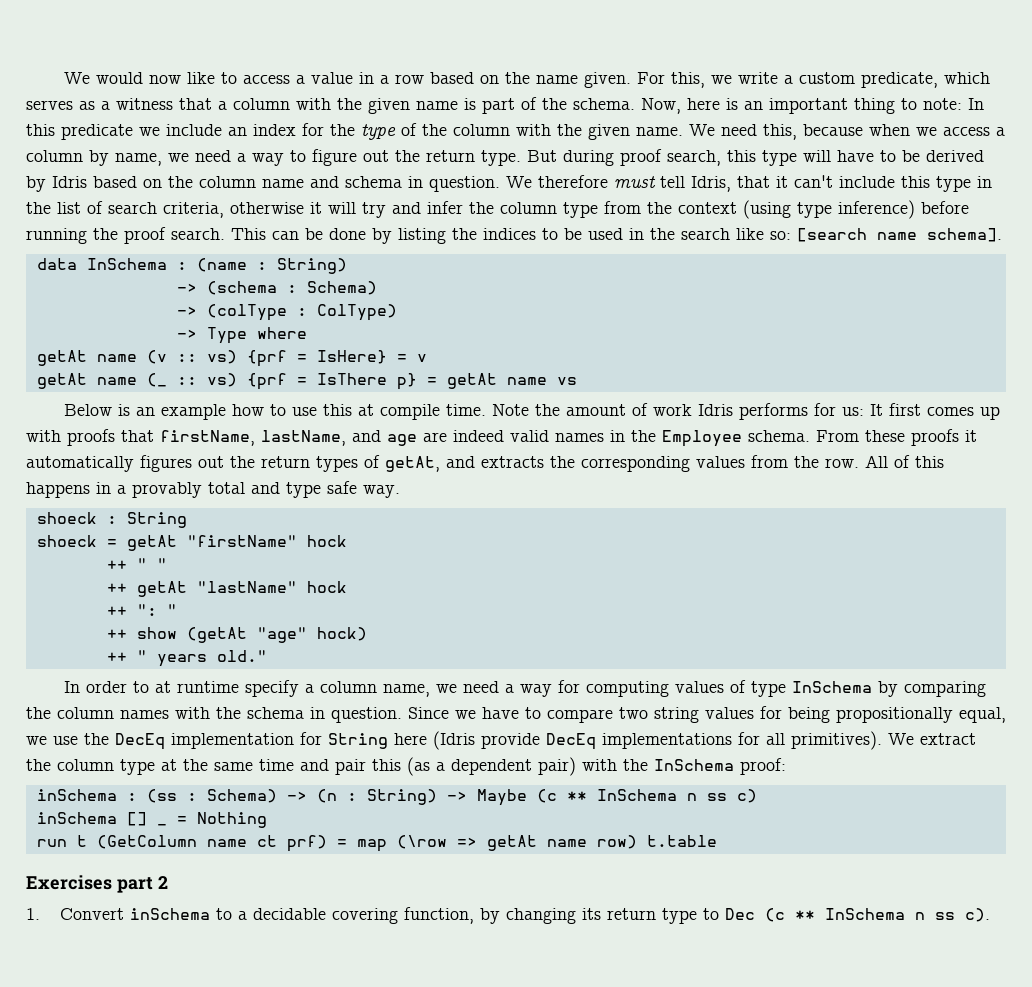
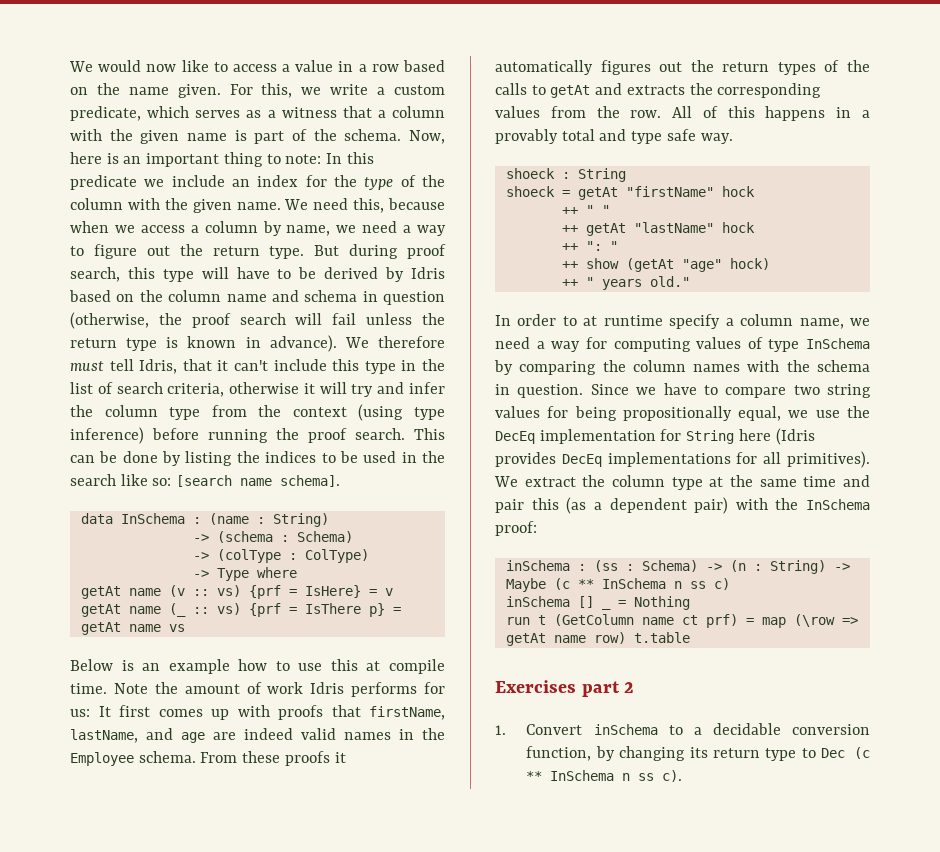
- But during proof search, this type will have to be derived by Idris based on the column name and schema in question.
+ But during proof search, this type will have to be derived by Idris based on the column name and schema in question (otherwise, the proof search will fail unless the return type is known in advance).
- From these proofs it automatically figures out the return types of getAt, and extracts the corresponding values from the row.
+ From these proofs it automatically figures out the return types of the calls to getAt and extracts the corresponding values from the row.
- Since we have to compare two string values for being propositionally equal, we use the DecEq implementation for String here (Idris provide DecEq implementations for all primitives).
+ Since we have to compare two string values for being propositionally equal, we use the DecEq implementation for String here (Idris provides DecEq implementations for all primitives).
- 1. Convert inSchema to a decidable covering function, by changing its return type to Dec (c ** InSchema n ss c).
+ 1. Convert inSchema to a decidable conversion function, by changing its return type to Dec (c ** InSchema n ss c).

